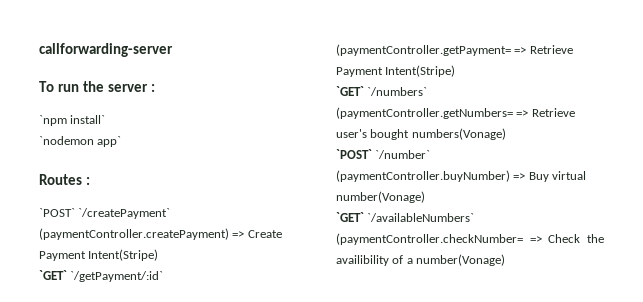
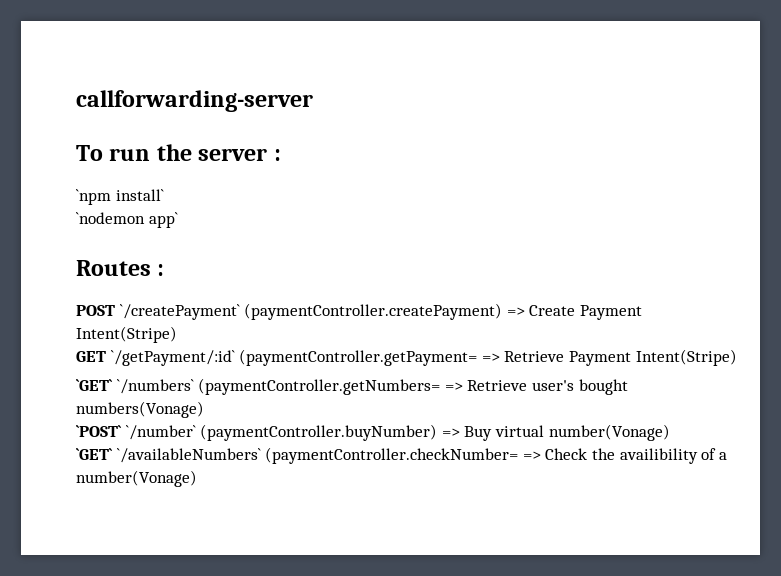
- `POST` `/createPayment` (paymentController.createPayment) => Create Payment Intent(Stripe)
+ POST `/createPayment` (paymentController.createPayment) => Create Payment Intent(Stripe)
- `GET` `/getPayment/:id` (paymentController.getPayment= => Retrieve Payment Intent(Stripe)
+ GET `/getPayment/:id` (paymentController.getPayment= => Retrieve Payment Intent(Stripe)

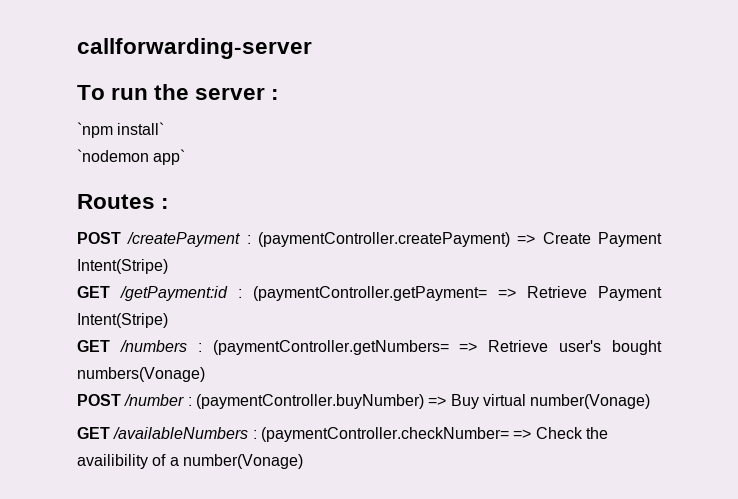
- POST `/createPayment` (paymentController.createPayment) => Create Payment Intent(Stripe)
+ POST /createPayment : (paymentController.createPayment) => Create Payment Intent(Stripe)
- GET `/getPayment/:id` (paymentController.getPayment= => Retrieve Payment Intent(Stripe)
+ GET /getPayment:id : (paymentController.getPayment= => Retrieve Payment Intent(Stripe)
- `GET` `/numbers` (paymentController.getNumbers= => Retrieve user's bought numbers(Vonage)
+ GET /numbers : (paymentController.getNumbers= => Retrieve user's bought numbers(Vonage)
- `POST` `/number` (paymentController.buyNumber) => Buy virtual number(Vonage)
+ POST /number : (paymentController.buyNumber) => Buy virtual number(Vonage)
- `GET` `/availableNumbers` (paymentController.checkNumber= => Check the availibility of a number(Vonage)
+ GET /availableNumbers : (paymentController.checkNumber= => Check the availibility of a number(Vonage)

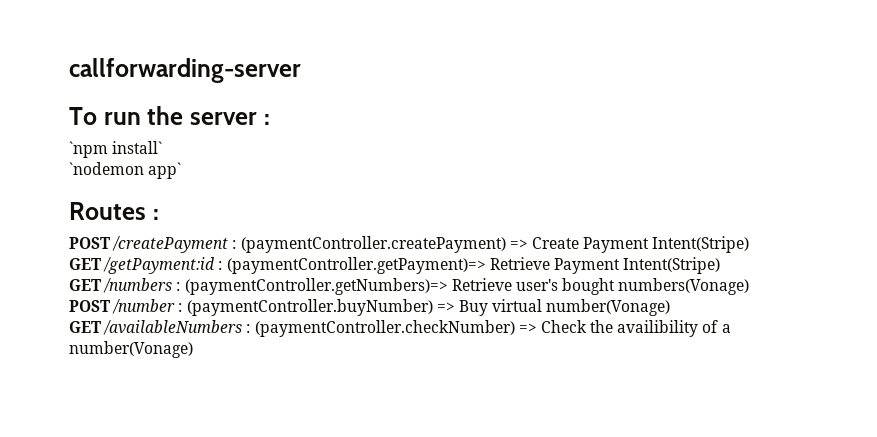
- GET /getPayment:id : (paymentController.getPayment= => Retrieve Payment Intent(Stripe)
+ GET /getPayment:id : (paymentController.getPayment)=> Retrieve Payment Intent(Stripe)
- GET /numbers : (paymentController.getNumbers= => Retrieve user's bought numbers(Vonage)
+ GET /numbers : (paymentController.getNumbers)=> Retrieve user's bought numbers(Vonage)
- GET /availableNumbers : (paymentController.checkNumber= => Check the availibility of a number(Vonage)
+ GET /availableNumbers : (paymentController.checkNumber) => Check the availibility of a number(Vonage)

